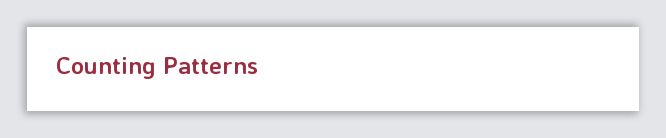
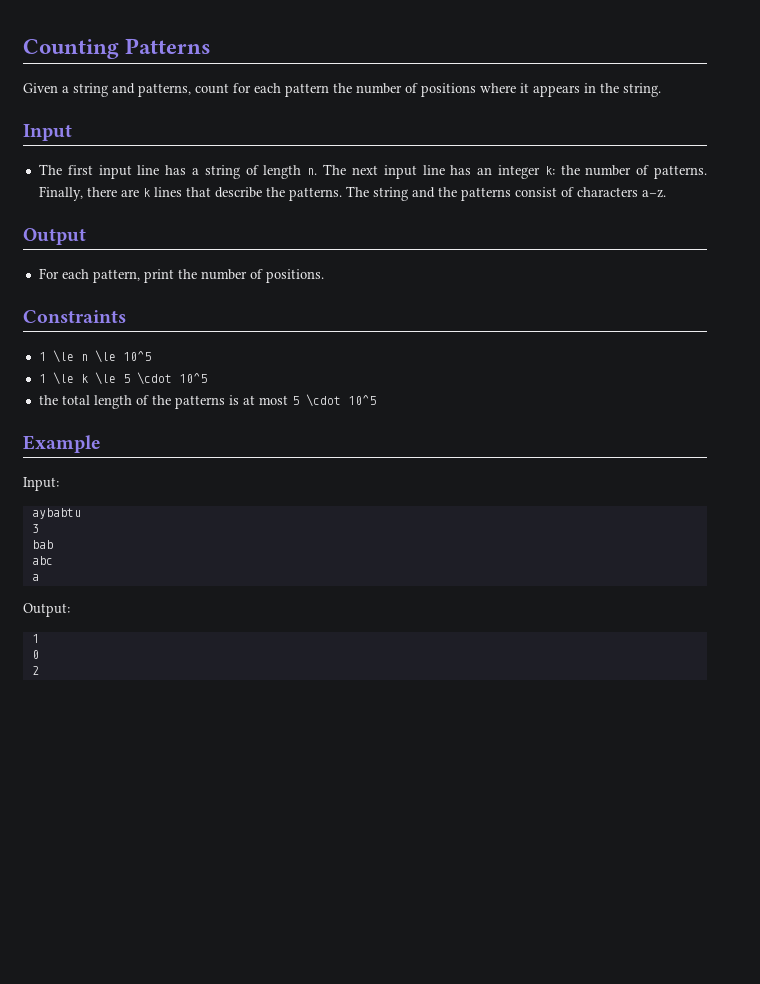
+ Given a string and patterns, count for each pattern the number of positions where it appears in the string.
+ Input
+ The first input line has a string of length n. The next input line has an integer k: the number of patterns. Finally, there are k lines that describe the patterns. The string and the patterns consist of characters a–z.
+ Output
+ For each pattern, print the number of positions.
+ Constraints
+ 1 \le n \le 10^5
+ 1 \le k \le 5 \cdot 10^5
+ the total length of the patterns is at most 5 \cdot 10^5
+ Example
+ Input:
+ aybabtu
+ 3
+ bab
+ abc
+ a
+ Output:
+ 1
+ 0
+ 2

